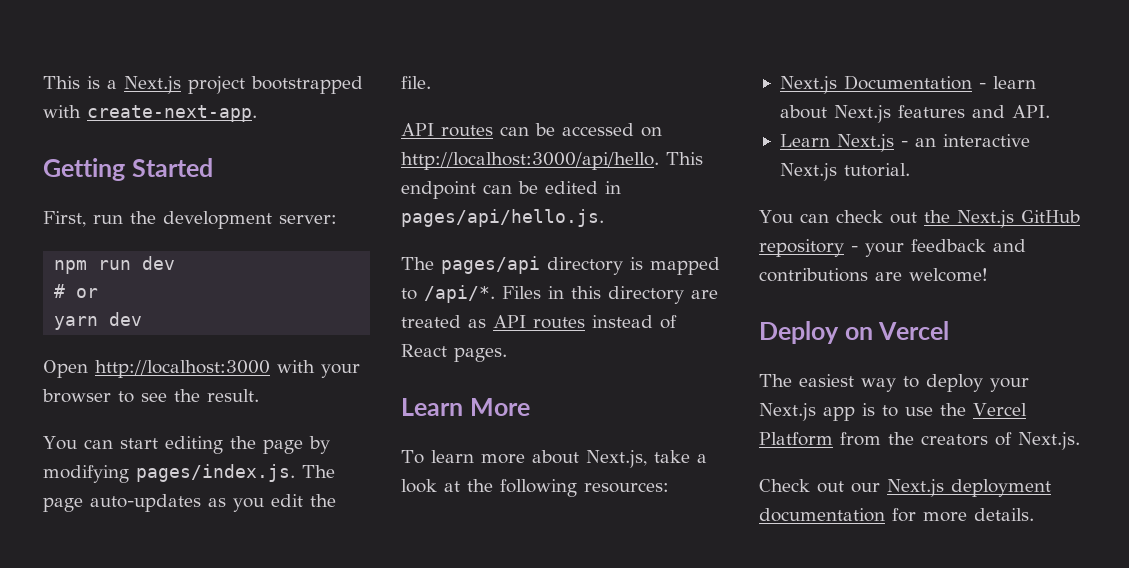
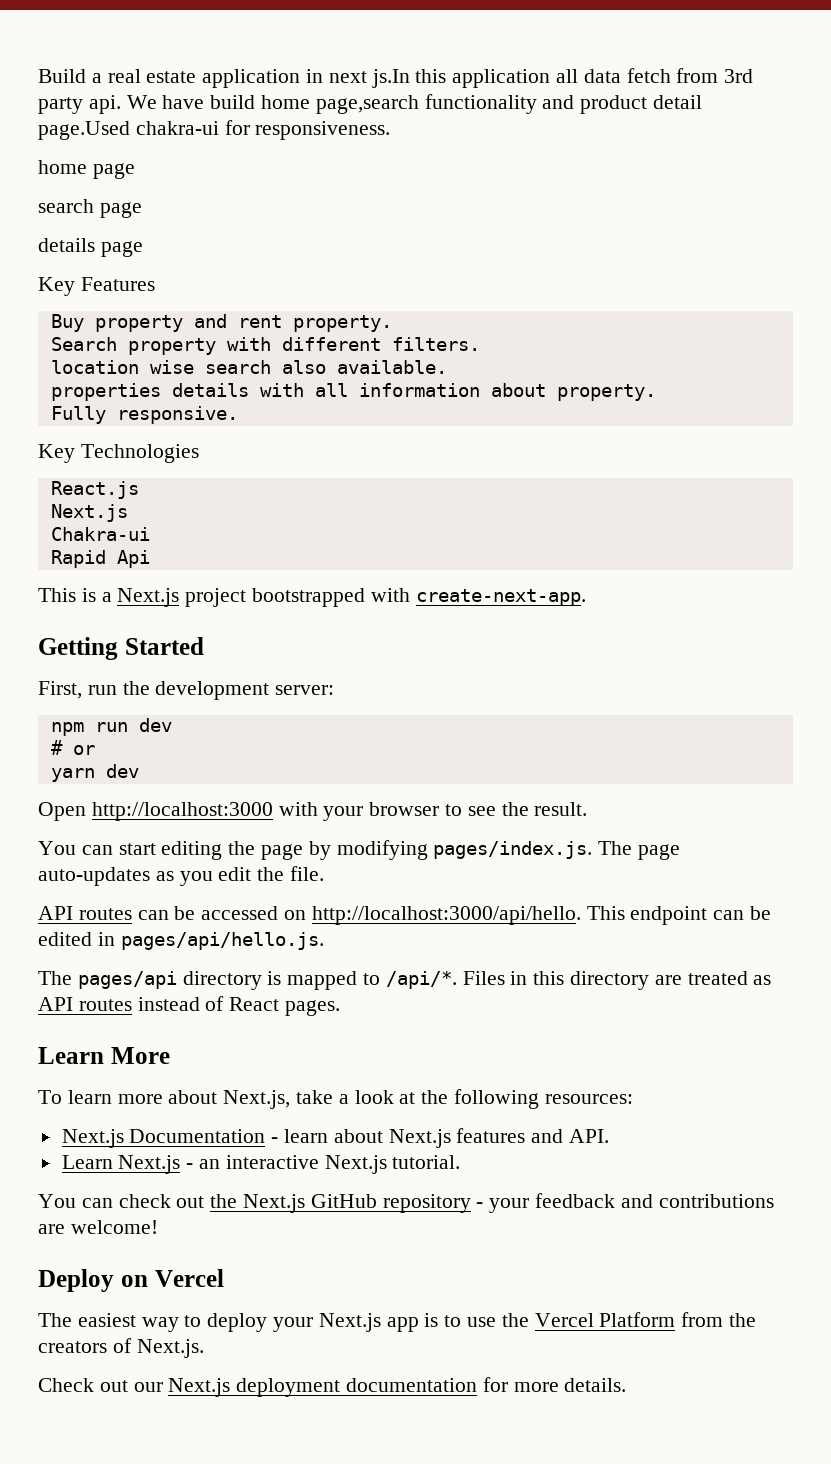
+ Build a real estate application in next js.In this application all data fetch from 3rd party api. We have build home page,search functionality and product detail page.Used chakra-ui for responsiveness.
+ home page
+ search page
+ details page
+ Key Features
+ Buy property and rent property.
+ Search property with different filters.
+ location wise search also available.
+ properties details with all information about property.
+ Fully responsive.
+ Key Technologies
+ React.js
+ Next.js
+ Chakra-ui
+ Rapid Api

